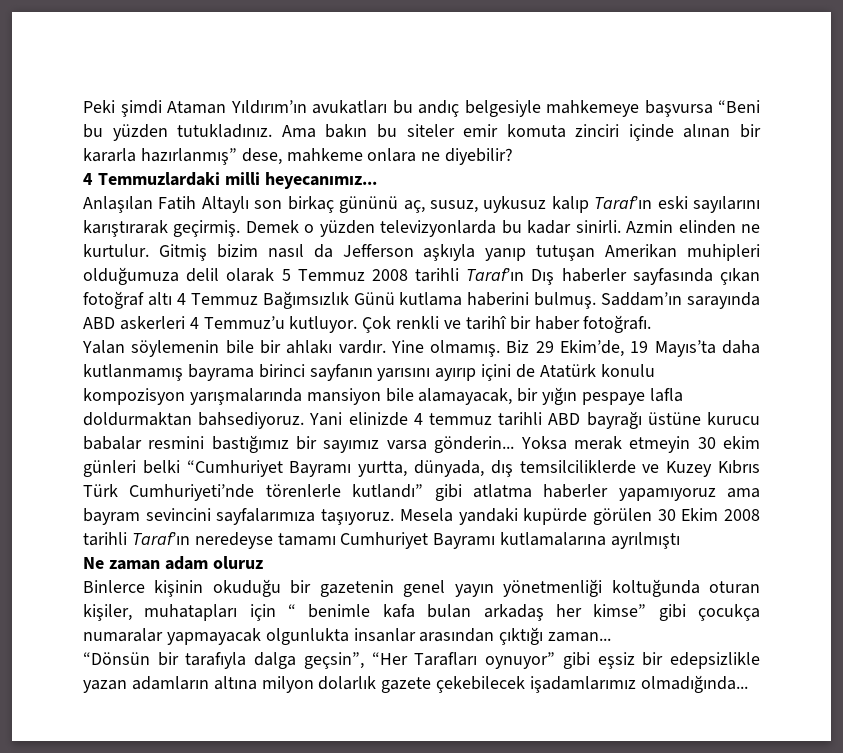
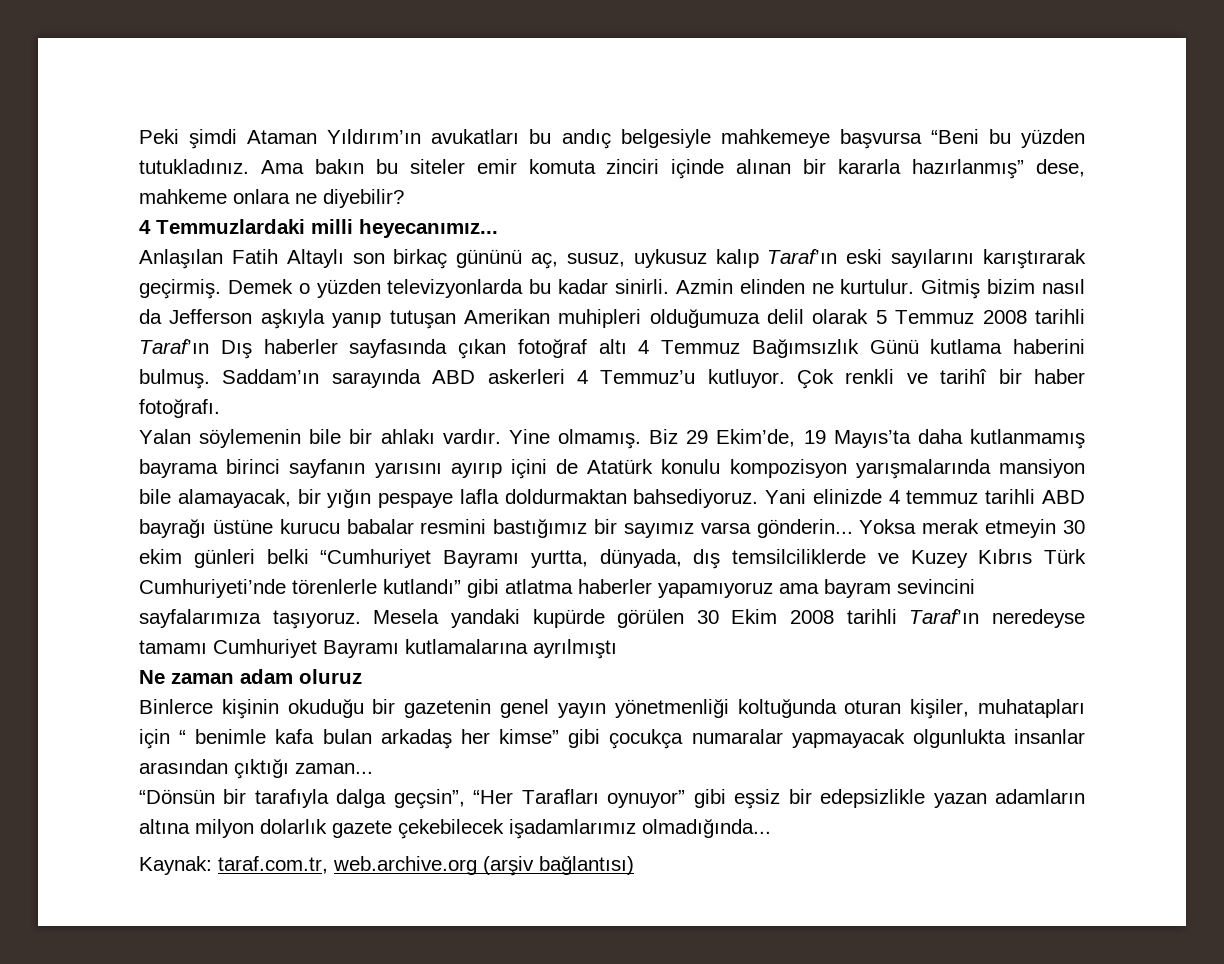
+ Kaynak: taraf.com.tr, web.archive.org (arşiv bağlantısı)

